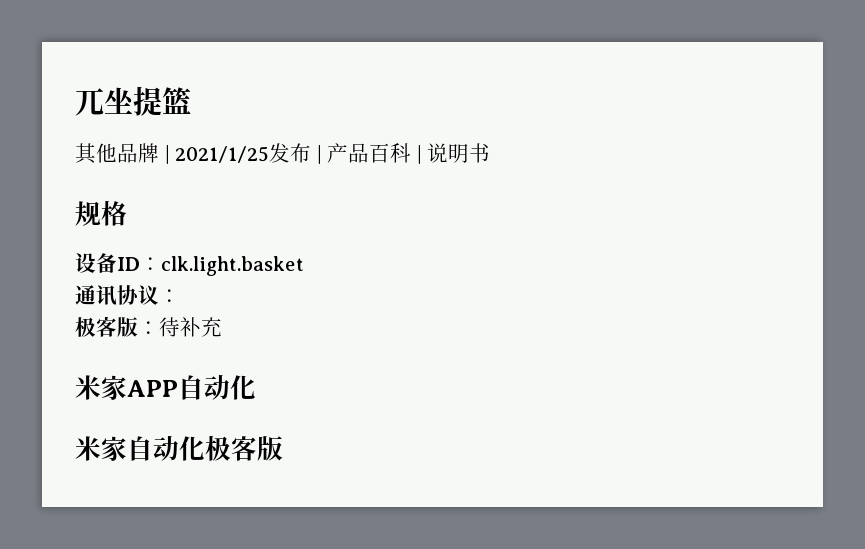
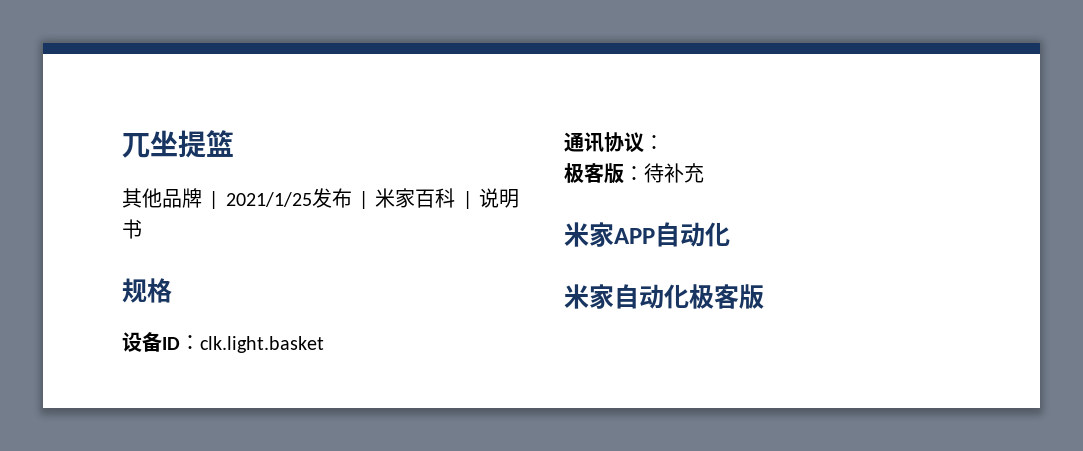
- 其他品牌 | 2021/1/25发布 | 产品百科 | 说明书
+ 其他品牌 | 2021/1/25发布 | 米家百科 | 说明书

